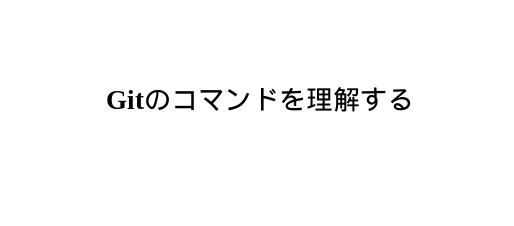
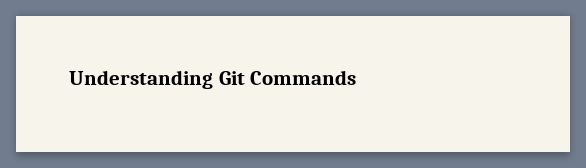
- Gitのコマンドを理解する
+ Understanding Git Commands

